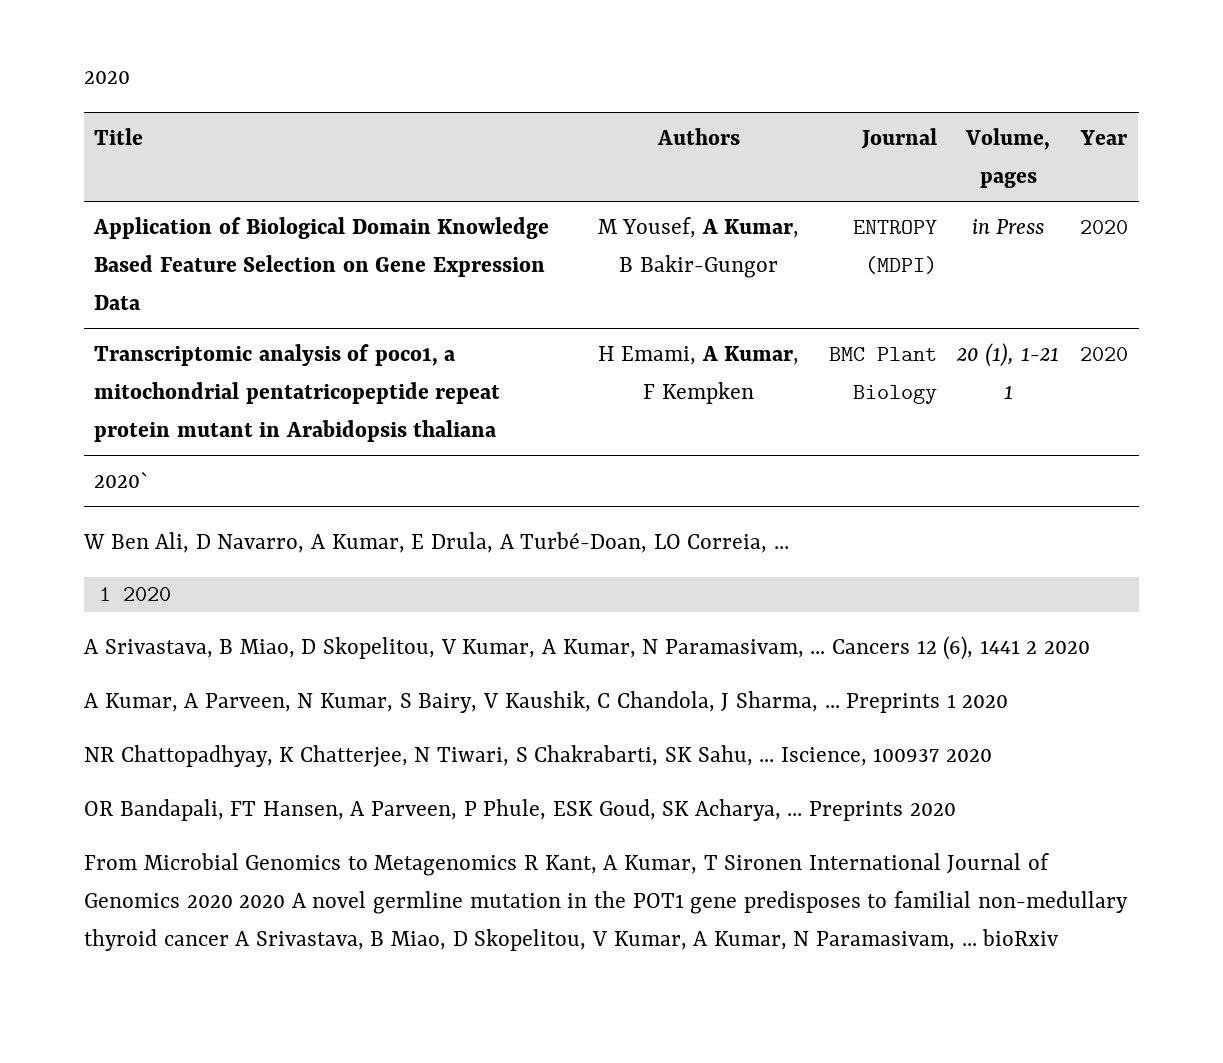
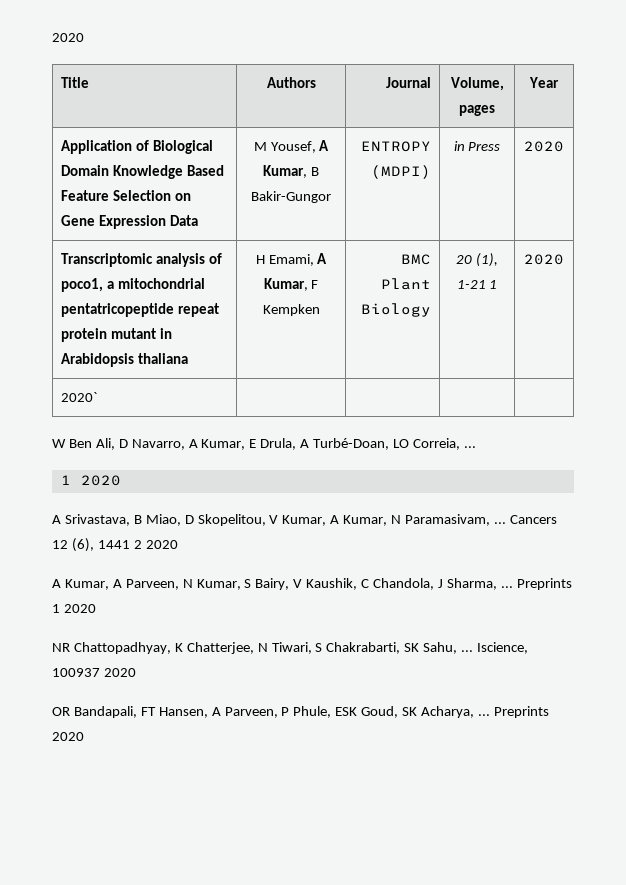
- From Microbial Genomics to Metagenomics R Kant, A Kumar, T Sironen International Journal of Genomics 2020 2020 A novel germline mutation in the POT1 gene predisposes to familial non-medullary thyroid cancer A Srivastava, B Miao, D Skopelitou, V Kumar, A Kumar, N Paramasivam, ... bioRxiv

